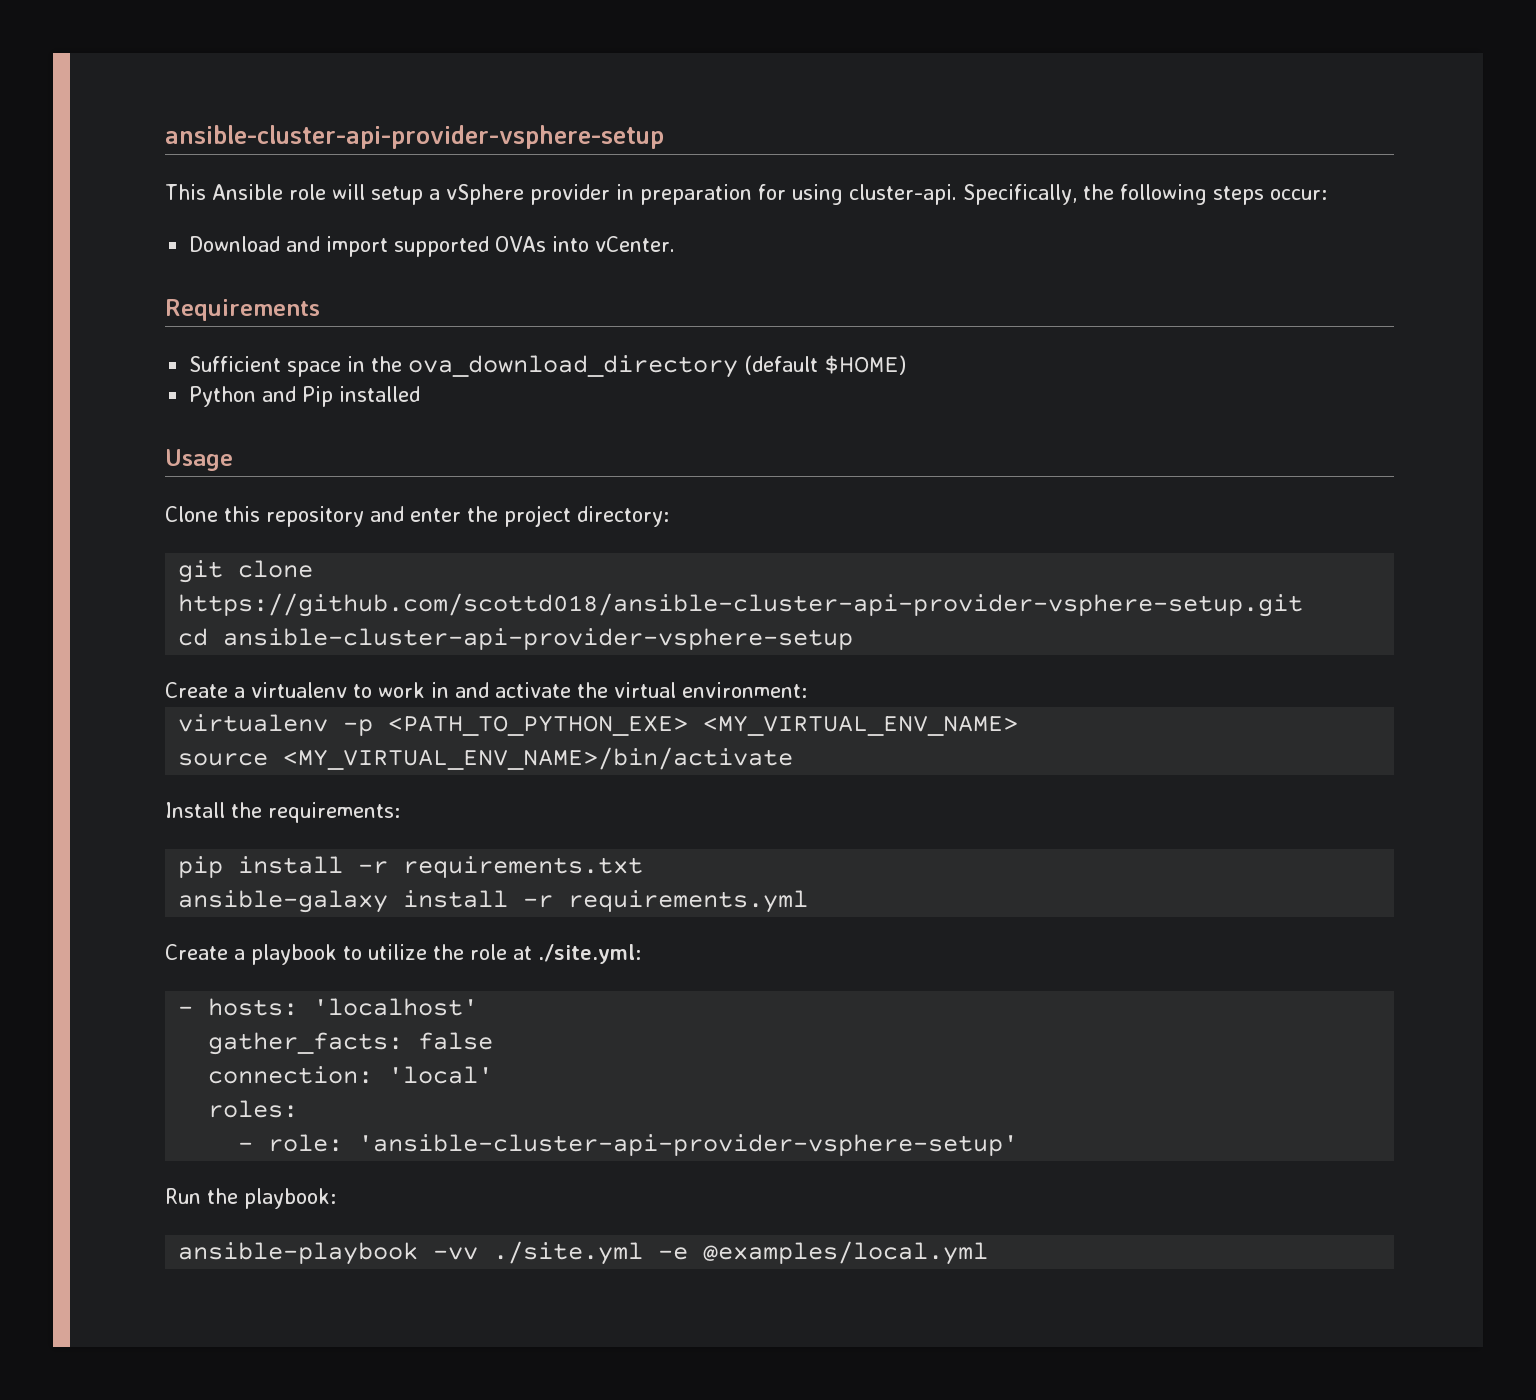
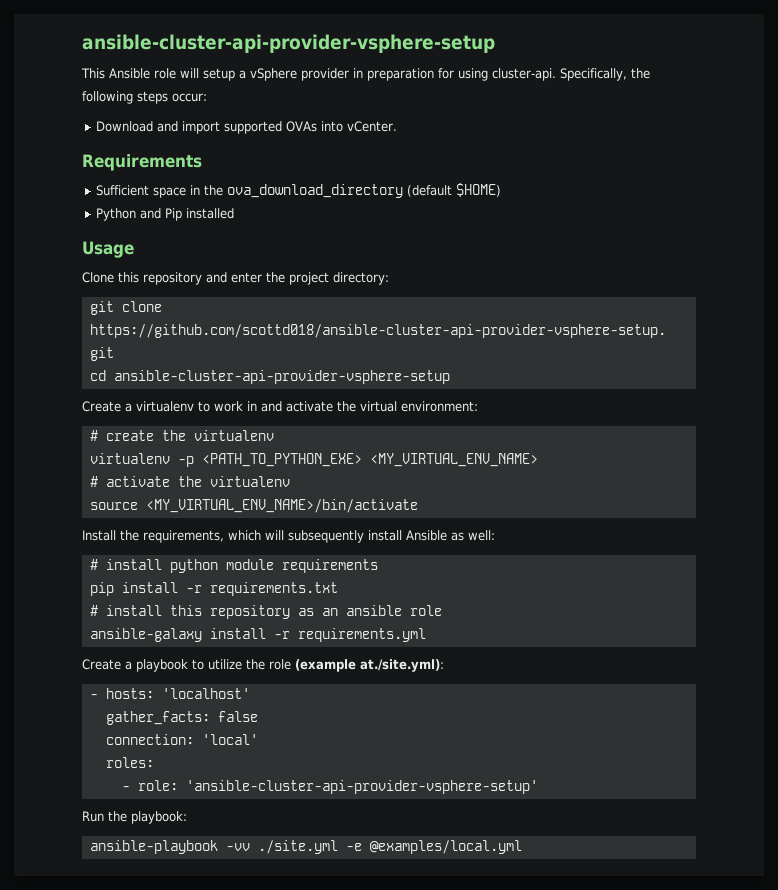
+ # create the virtualenv
+ # activate the virtualenv
- Install the requirements:
+ Install the requirements, which will subsequently install Ansible as well:
+ # install python module requirements
  pip install -r requirements.txt
+ # install this repository as an ansible role
- Create a playbook to utilize the role at ./site.yml:
+ Create a playbook to utilize the role (example at./site.yml):

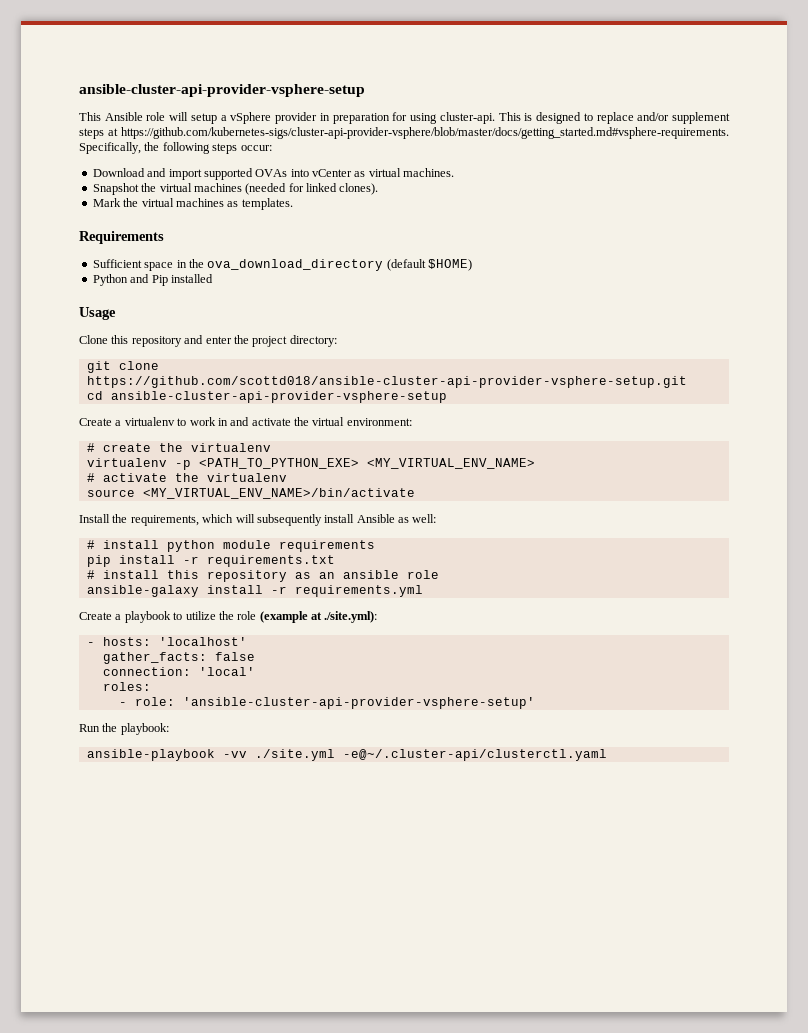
- Specifically, the following steps occur:
+ This is designed to replace and/or supplement steps at https://github.com/kubernetes-sigs/cluster-api-provider-vsphere/blob/master/docs/getting_started.md#vsphere-requirements. Specifically, the following steps occur:
- Download and import supported OVAs into vCenter.
+ Download and import supported OVAs into vCenter as virtual machines.
+ Snapshot the virtual machines (needed for linked clones).
+ Mark the virtual machines as templates.
- Create a playbook to utilize the role (example at./site.yml):
+ Create a playbook to utilize the role (example at ./site.yml):
- ansible-playbook -vv ./site.yml -e @examples/local.yml
+ ansible-playbook -vv ./site.yml -e@~/.cluster-api/clusterctl.yaml

